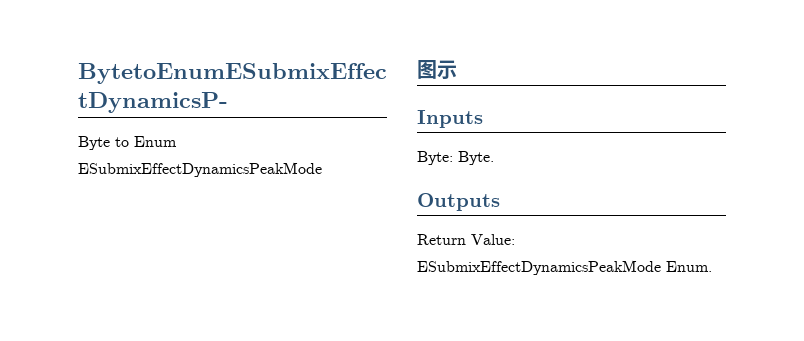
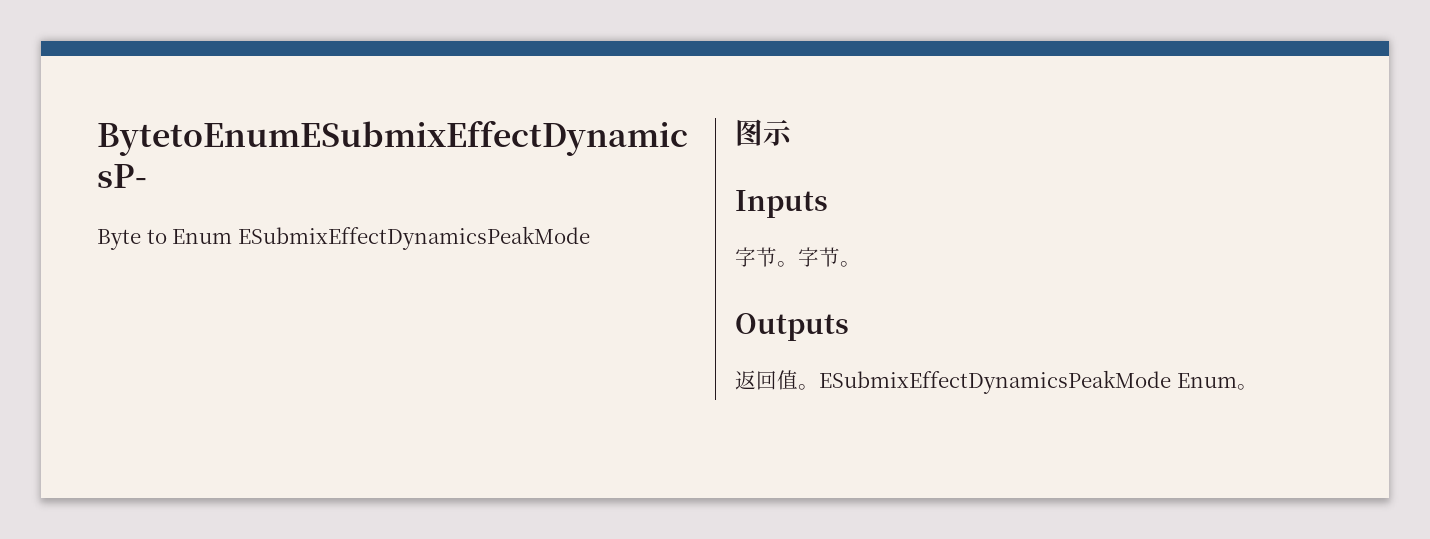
- Byte: Byte.
+ 字节。字节。
  Outputs
- Return Value: ESubmixEffectDynamicsPeakMode Enum.
+ 返回值。ESubmixEffectDynamicsPeakMode Enum。

